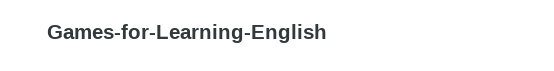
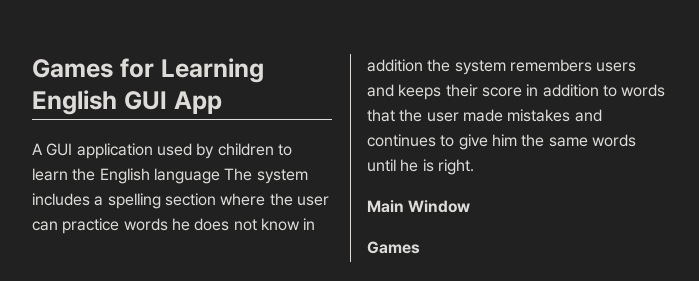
- Games-for-Learning-English
+ Games for Learning English GUI App
+ A GUI application used by children to learn the English language The system includes a spelling section where the user can practice words he does not know in addition the system remembers users and keeps their score in addition to words that the user made mistakes and continues to give him the same words until he is right.
+ Main Window
+ Games

